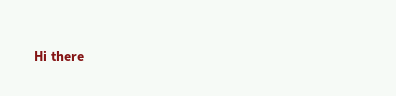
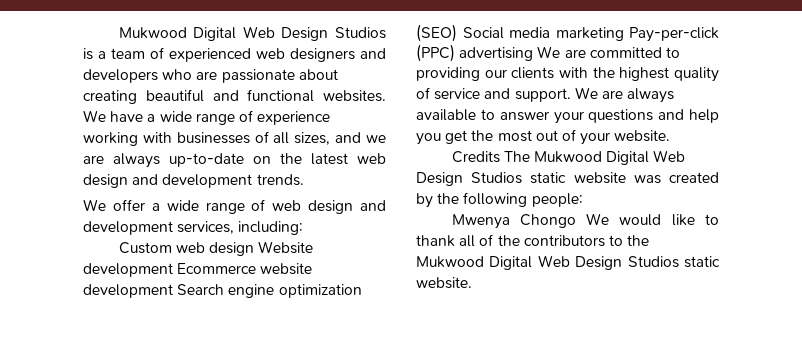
- Hi there
+ Mukwood Digital Web Design Studios is a team of experienced web designers and developers who are passionate about creating beautiful and functional websites. We have a wide range of experience working with businesses of all sizes, and we are always up-to-date on the latest web design and development trends.
+ We offer a wide range of web design and development services, including:
+ Custom web design Website development Ecommerce website development Search engine optimization (SEO) Social media marketing Pay-per-click (PPC) advertising We are committed to providing our clients with the highest quality of service and support. We are always available to answer your questions and help you get the most out of your website.
+ Credits The Mukwood Digital Web Design Studios static website was created by the following people:
+ Mwenya Chongo We would like to thank all of the contributors to the Mukwood Digital Web Design Studios static website.

